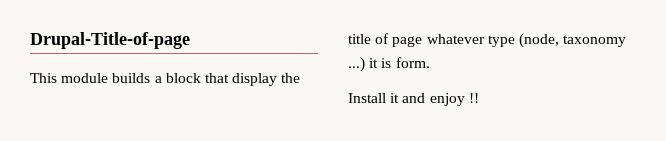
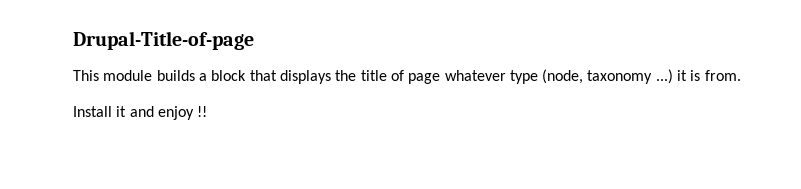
- This module builds a block that display the title of page whatever type (node, taxonomy ...) it is form.
+ This module builds a block that displays the title of page whatever type (node, taxonomy ...) it is from.

